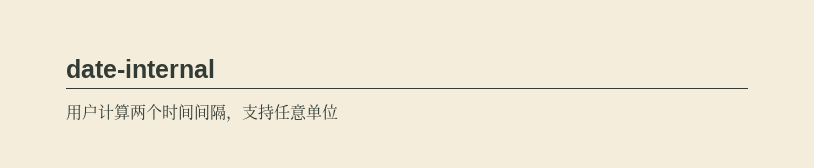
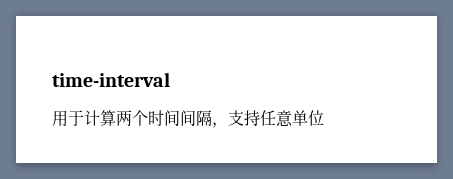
- date-internal
+ time-interval
- 用户计算两个时间间隔，支持任意单位
+ 用于计算两个时间间隔，支持任意单位

